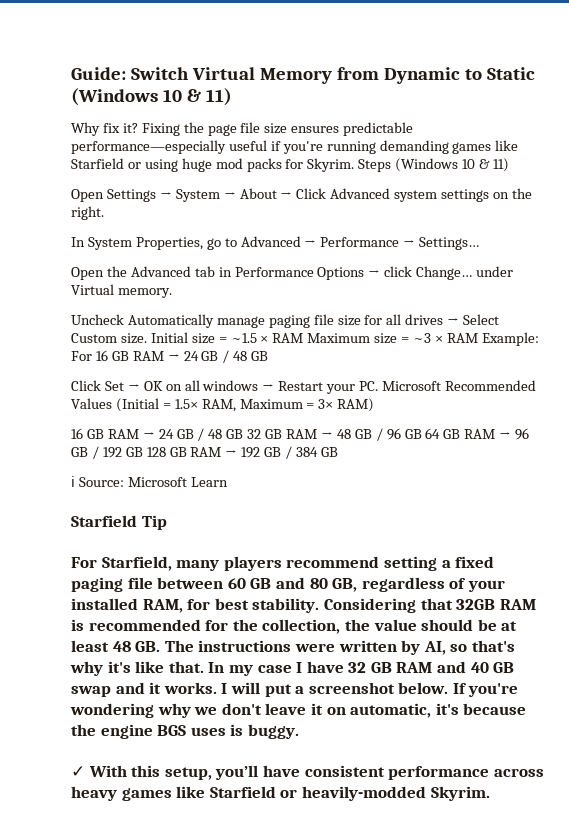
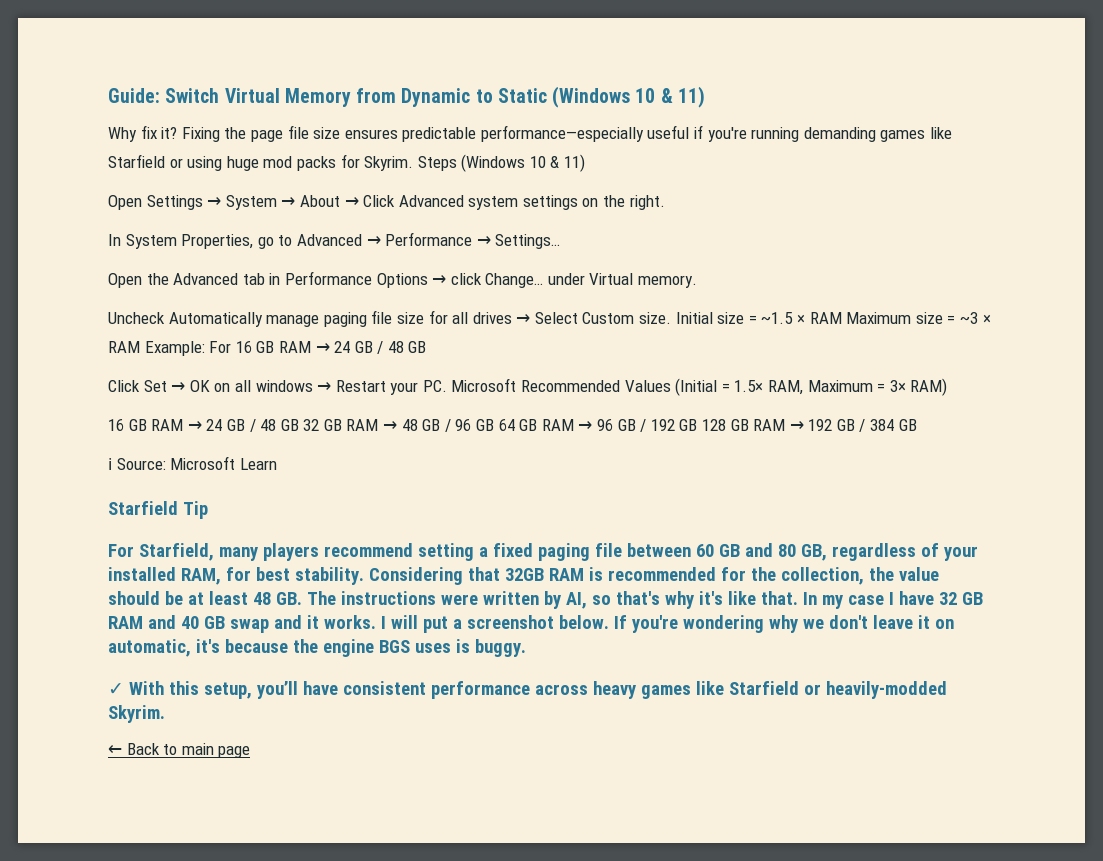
+ ← Back to main page

